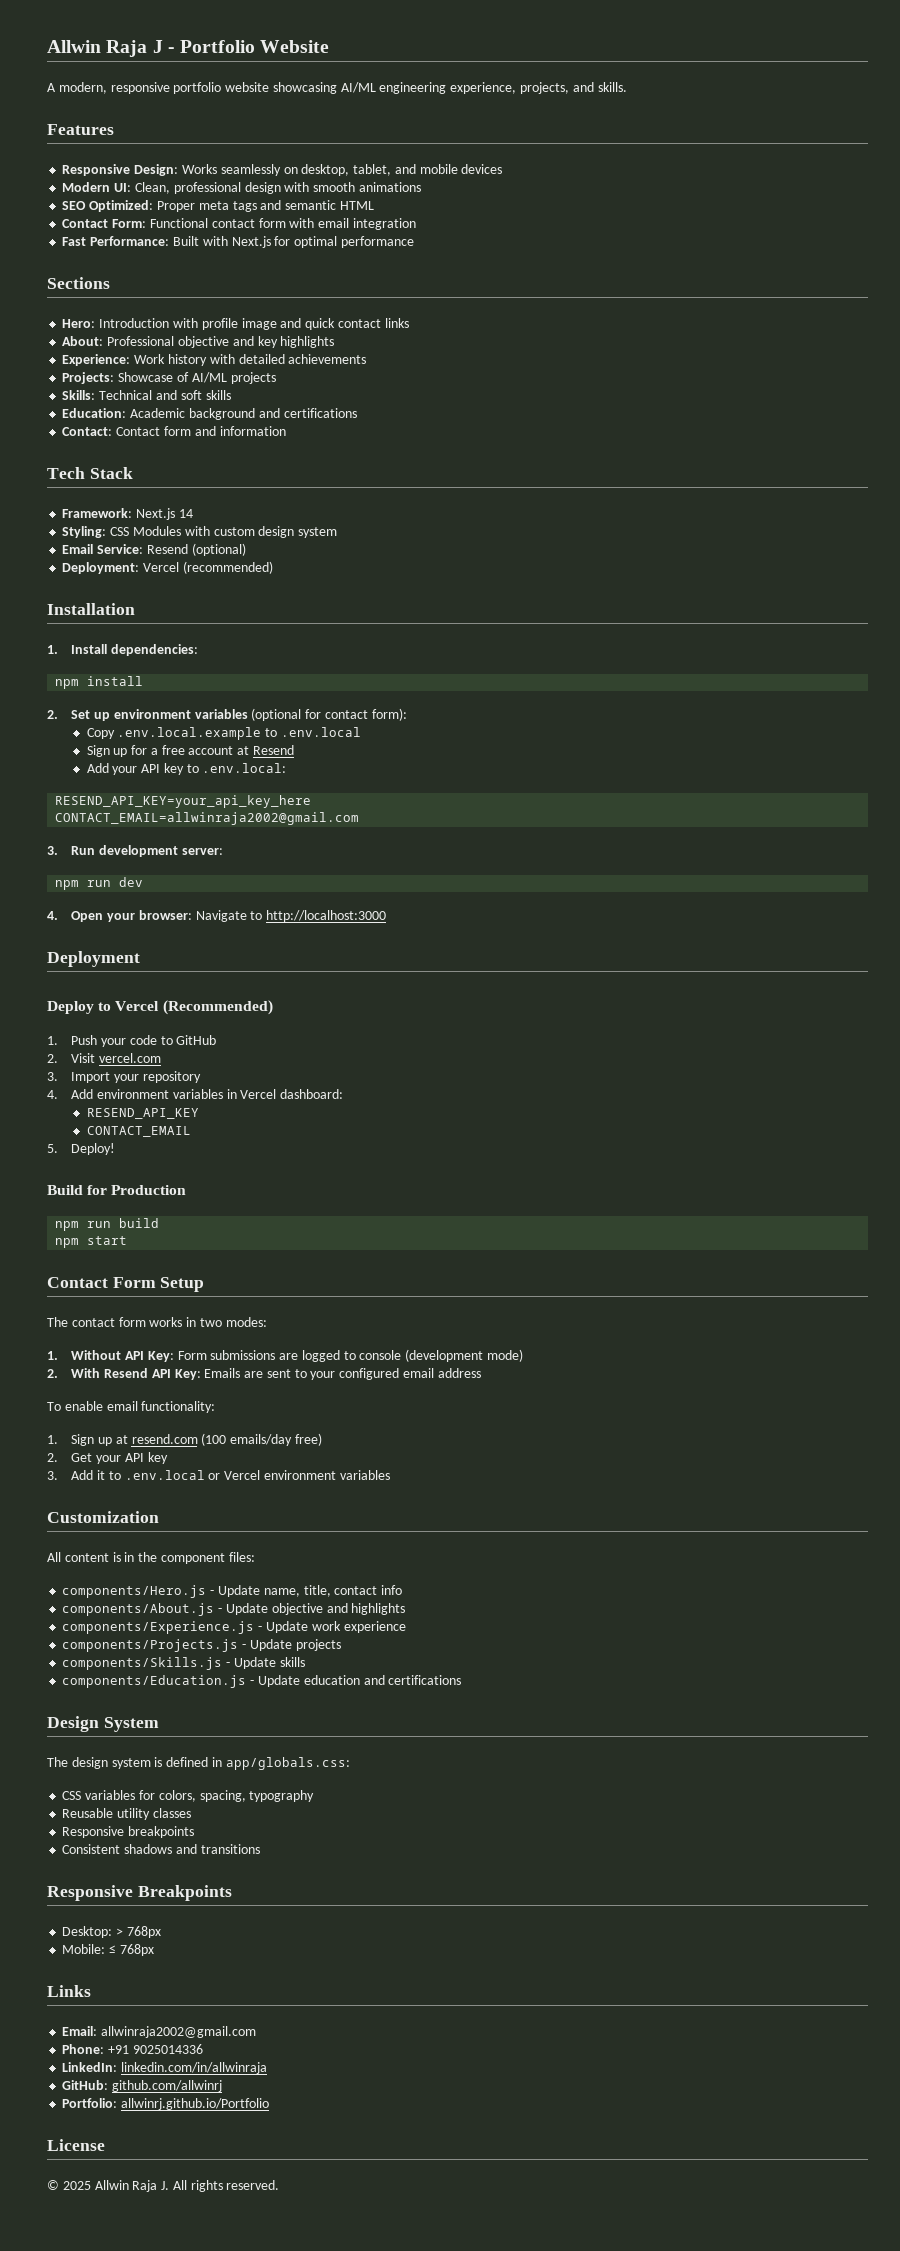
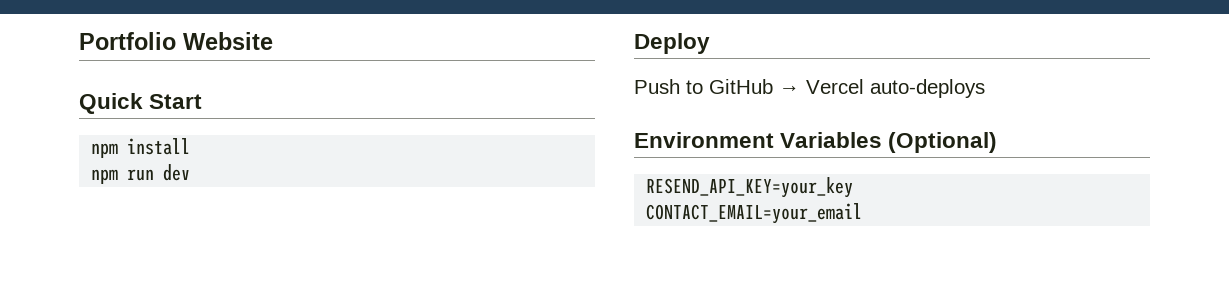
- Allwin Raja J - Portfolio Website
- A modern, responsive portfolio website showcasing AI/ML engineering experience, projects, and skills.
- Features
- Responsive Design: Works seamlessly on desktop, tablet, and mobile devices
- Modern UI: Clean, professional design with smooth animations
- SEO Optimized: Proper meta tags and semantic HTML
- Contact Form: Functional contact form with email integration
- Fast Performance: Built with Next.js for optimal performance
- Sections
- Hero: Introduction with profile image and quick contact links
- About: Professional objective and key highlights
- Experience: Work history with detailed achievements
- Projects: Showcase of AI/ML projects
- Skills: Technical and soft skills
- Education: Academic background and certifications
- Contact: Contact form and information
- Tech Stack
- Framework: Next.js 14
- Styling: CSS Modules with custom design system
- Email Service: Resend (optional)
- Deployment: Vercel (recommended)
- Installation
- 1. Install dependencies:
+ Portfolio Website
+ Quick Start
  npm install
- 2. Set up environment variables (optional for contact form):
- Copy .env.local.example to .env.local
- Sign up for a free account at Resend
- Add your API key to .env.local:
- RESEND_API_KEY=your_api_key_here
- CONTACT_EMAIL=allwinraja2002@gmail.com
- 3. Run development server:
  npm run dev
- 4. Open your browser: Navigate to http://localhost:3000
- Deployment
- Deploy to Vercel (Recommended)
- 1. Push your code to GitHub
- 2. Visit vercel.com
- 3. Import your repository
- 4. Add environment variables in Vercel dashboard:
- RESEND_API_KEY
- CONTACT_EMAIL
- 5. Deploy!
- Build for Production
- npm run build
- npm start
- Contact Form Setup
- The contact form works in two modes:
- 1. Without API Key: Form submissions are logged to console (development mode)
- 2. With Resend API Key: Emails are sent to your configured email address
- To enable email functionality:
- 1. Sign up at resend.com (100 emails/day free)
- 2. Get your API key
- 3. Add it to .env.local or Vercel environment variables
- Customization
- All content is in the component files:
- components/Hero.js - Update name, title, contact info
- components/About.js - Update objective and highlights
- components/Experience.js - Update work experience
- components/Projects.js - Update projects
- components/Skills.js - Update skills
- components/Education.js - Update education and certifications
- Design System
- The design system is defined in app/globals.css:
- CSS variables for colors, spacing, typography
- Reusable utility classes
- Responsive breakpoints
- Consistent shadows and transitions
- Responsive Breakpoints
- Desktop: > 768px
- Mobile: ≤ 768px
- Links
- Email: allwinraja2002@gmail.com
- Phone: +91 9025014336
- LinkedIn: linkedin.com/in/allwinraja
- GitHub: github.com/allwinrj
- Portfolio: allwinrj.github.io/Portfolio
- License
- © 2025 Allwin Raja J. All rights reserved.
+ Deploy
+ Push to GitHub → Vercel auto-deploys
+ Environment Variables (Optional)
+ RESEND_API_KEY=your_key
+ CONTACT_EMAIL=your_email

